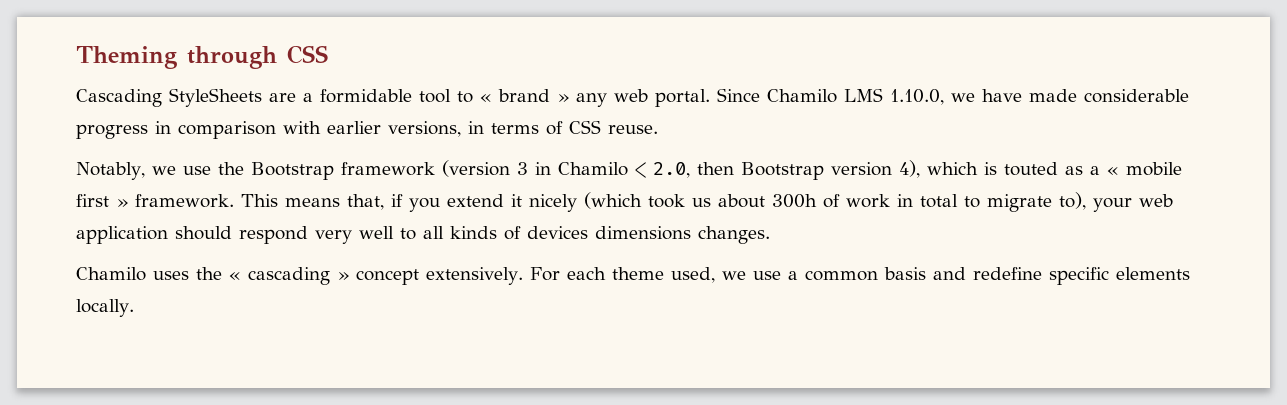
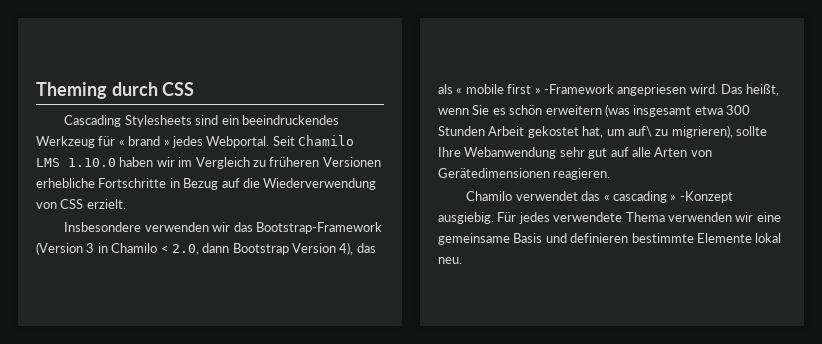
- Theming through CSS
+ Theming durch CSS
- Cascading StyleSheets are a formidable tool to « brand » any web portal. Since Chamilo LMS 1.10.0, we have made considerable progress in comparison with earlier versions, in terms of CSS reuse.
- Notably, we use the Bootstrap framework (version 3 in Chamilo < 2.0, then Bootstrap version 4), which is touted as a « mobile first » framework. This means that, if you extend it nicely (which took us about 300h of work in total to migrate to), your web application should respond very well to all kinds of devices dimensions changes.
- Chamilo uses the « cascading » concept extensively. For each theme used, we use a common basis and redefine specific elements locally.
+ Cascading Stylesheets sind ein beeindruckendes Werkzeug für « brand » jedes Webportal. Seit Chamilo LMS 1.10.0 haben wir im Vergleich zu früheren Versionen erhebliche Fortschritte in Bezug auf die Wiederverwendung von CSS erzielt.
+ Insbesondere verwenden wir das Bootstrap-Framework (Version 3 in Chamilo < 2.0, dann Bootstrap Version 4), das als « mobile first » -Framework angepriesen wird. Das heißt, wenn Sie es schön erweitern (was insgesamt etwa 300 Stunden Arbeit gekostet hat, um auf\ zu migrieren), sollte Ihre Webanwendung sehr gut auf alle Arten von Gerätedimensionen reagieren.
+ Chamilo verwendet das « cascading » -Konzept ausgiebig. Für jedes verwendete Thema verwenden wir eine gemeinsame Basis und definieren bestimmte Elemente lokal neu.

